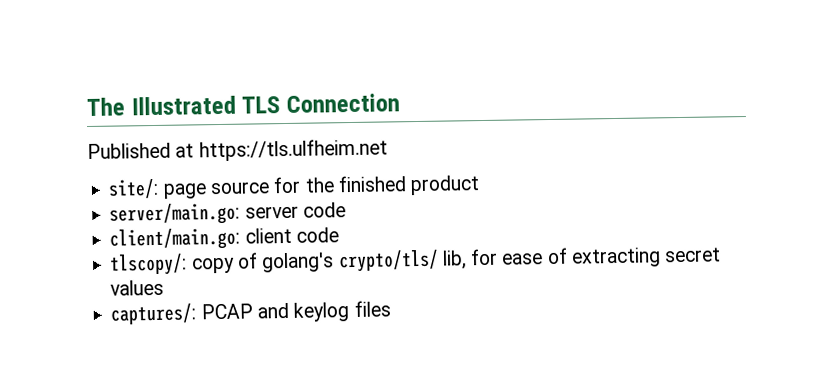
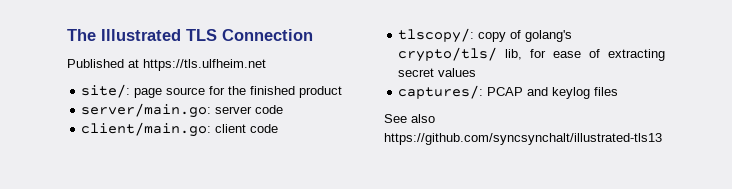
+ See also https://github.com/syncsynchalt/illustrated-tls13

